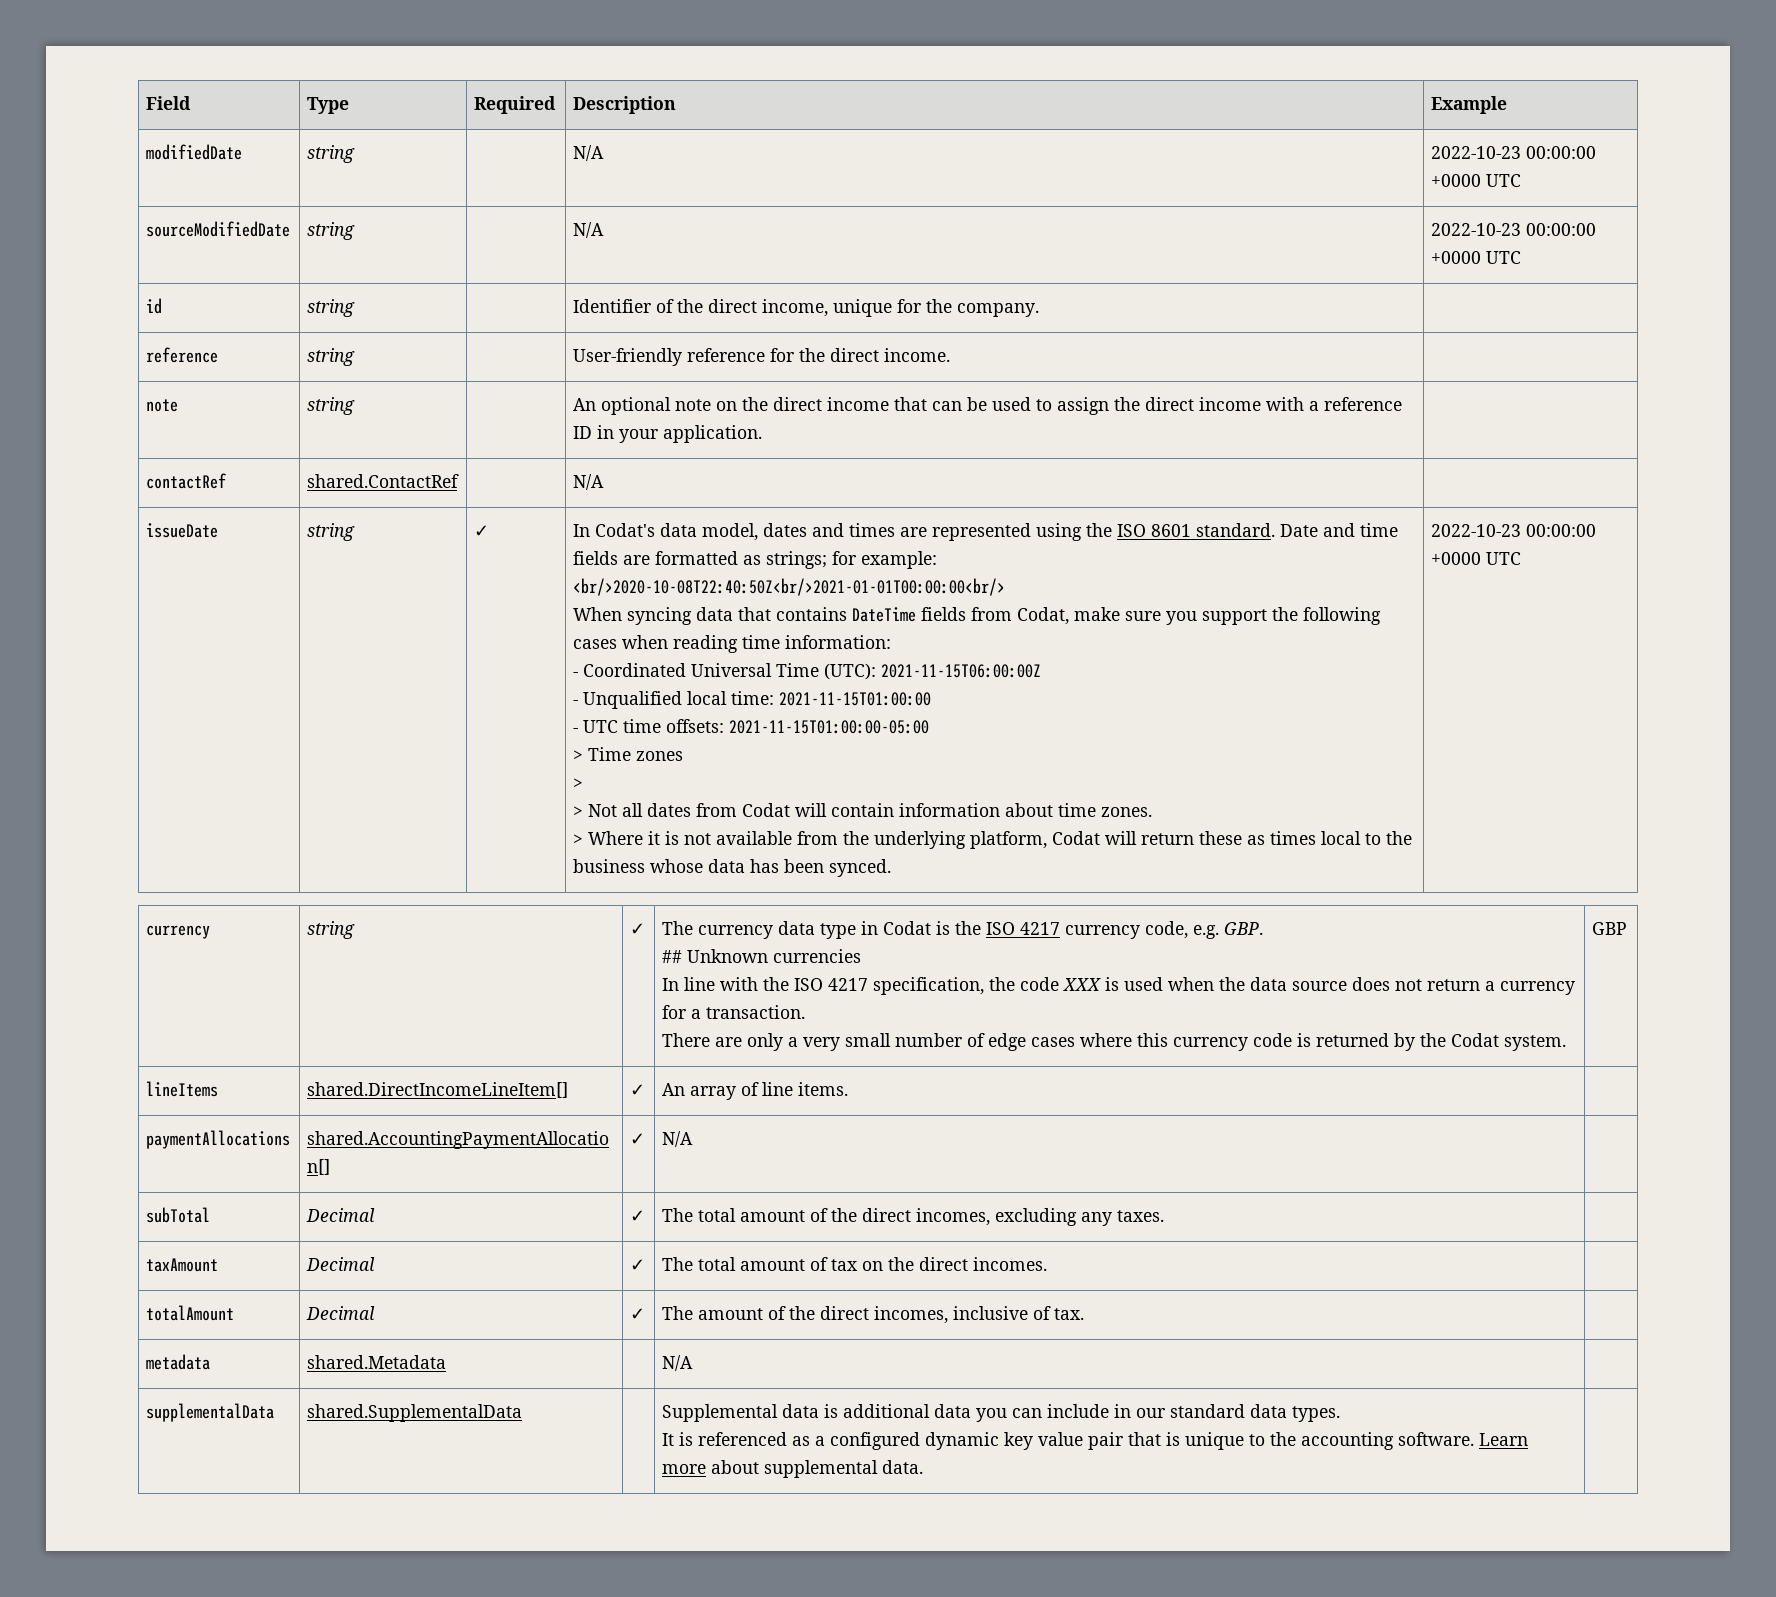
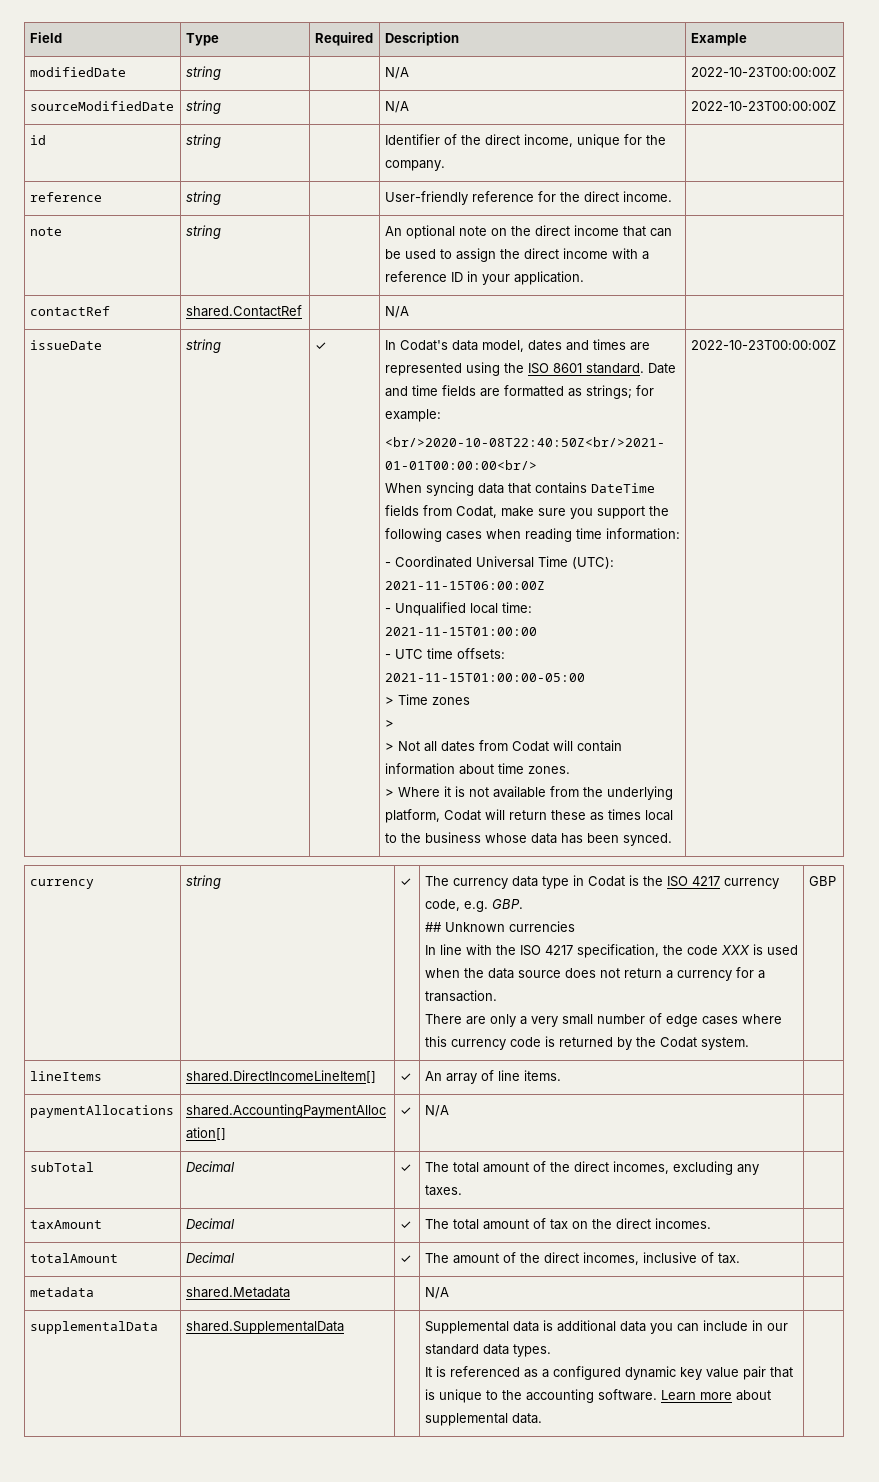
- modifiedDate | string | | N/A | 2022-10-23 00:00:00 +0000 UTC
+ modifiedDate | string | | N/A | 2022-10-23T00:00:00Z
- sourceModifiedDate | string | | N/A | 2022-10-23 00:00:00 +0000 UTC
+ sourceModifiedDate | string | | N/A | 2022-10-23T00:00:00Z
- > Where it is not available from the underlying platform, Codat will return these as times local to the business whose data has been synced. | 2022-10-23 00:00:00 +0000 UTC
+ > Where it is not available from the underlying platform, Codat will return these as times local to the business whose data has been synced. | 2022-10-23T00:00:00Z

